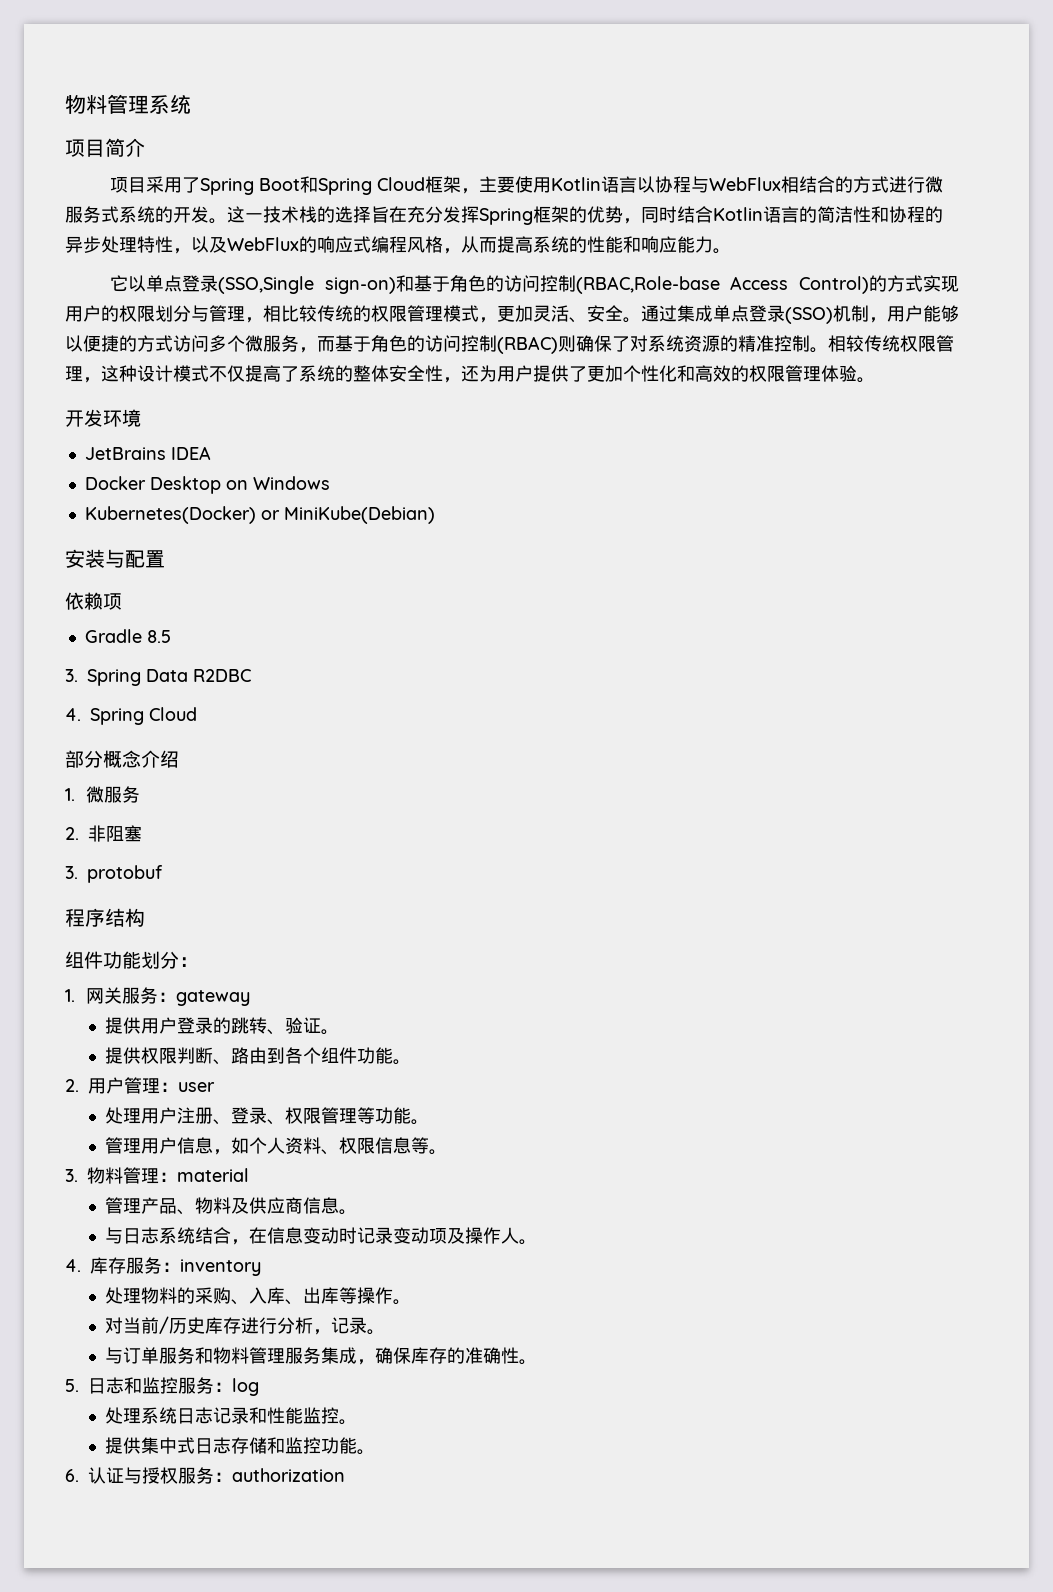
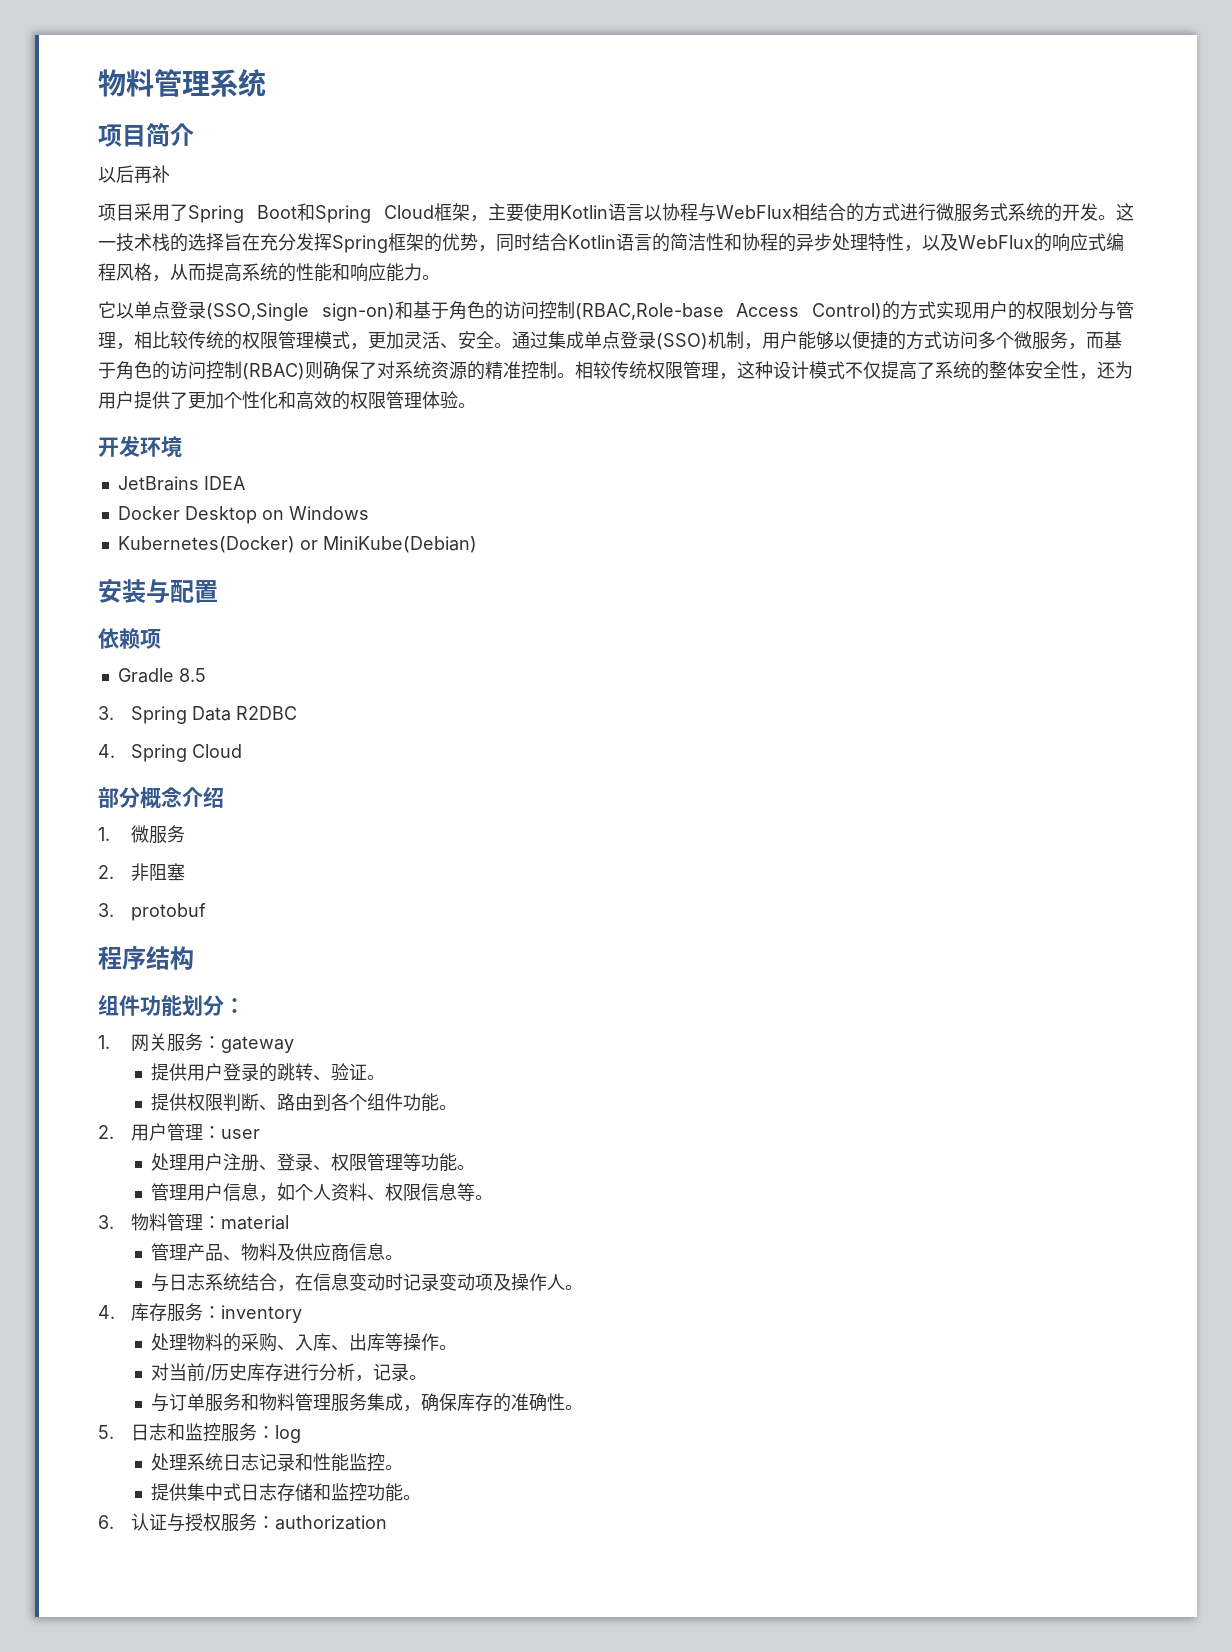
+ 以后再补

